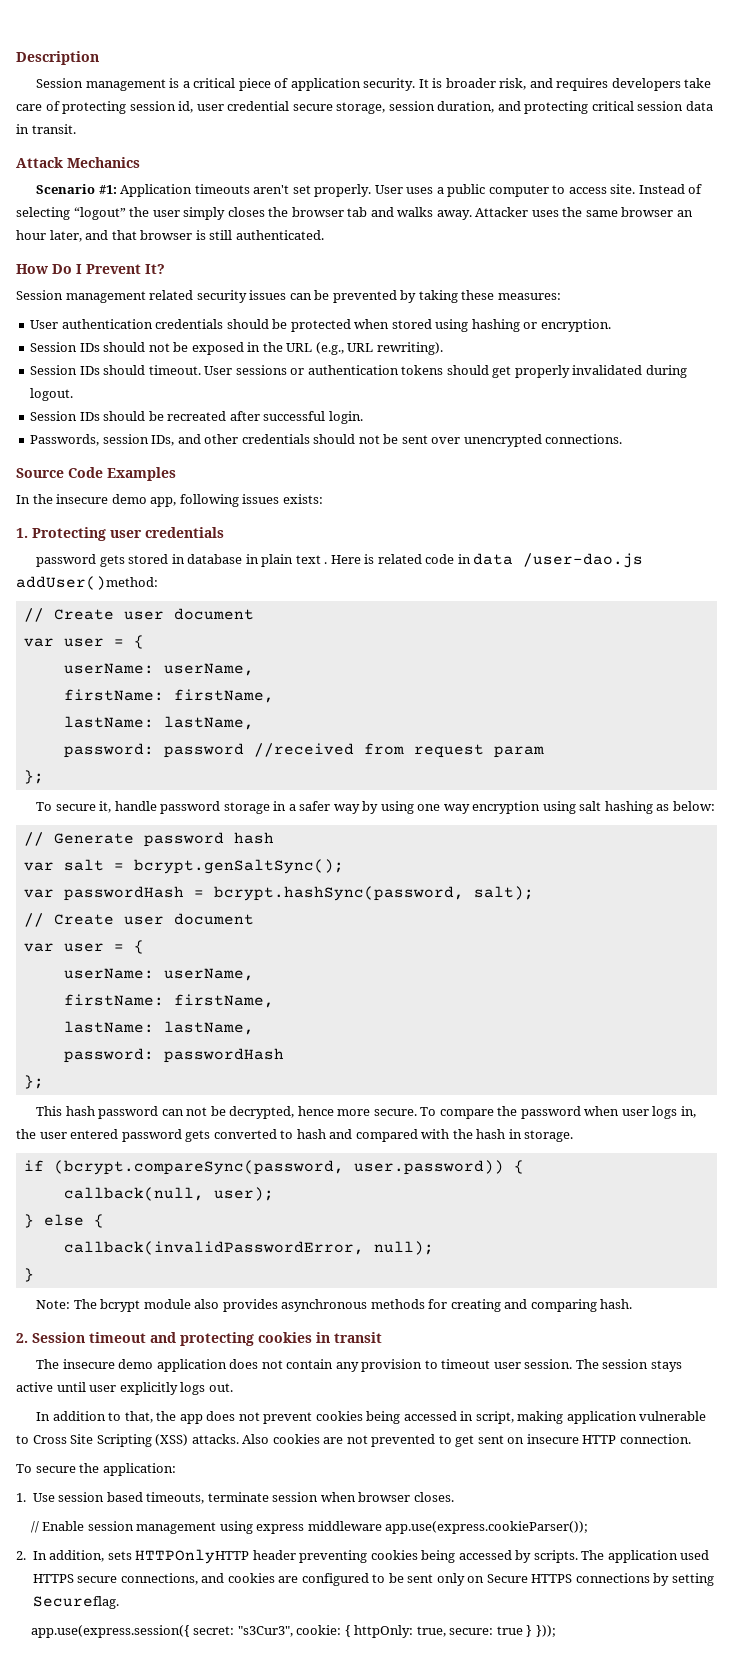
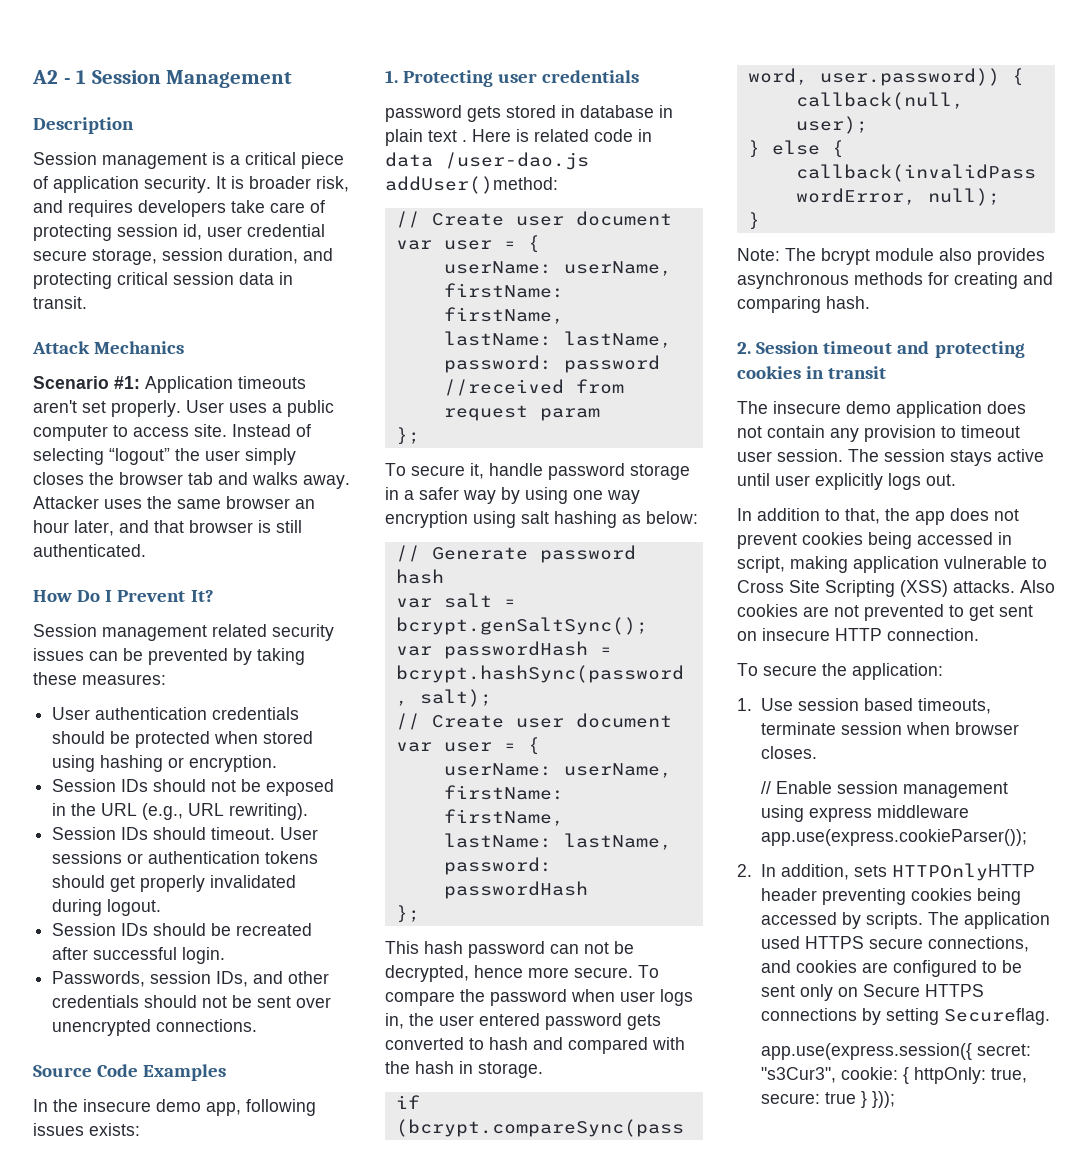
+ A2 - 1 Session Management

